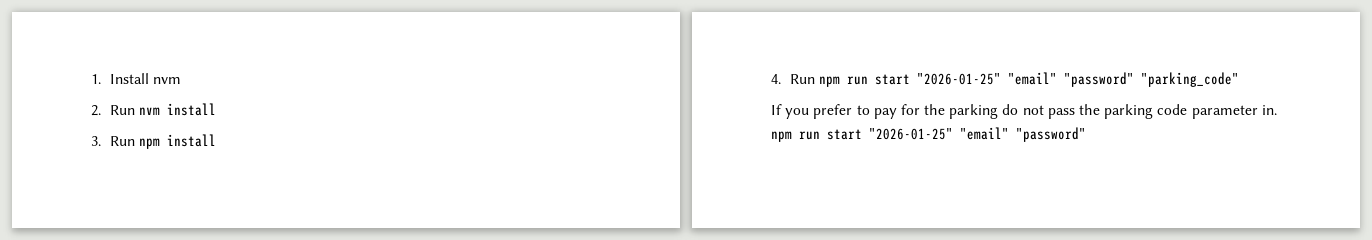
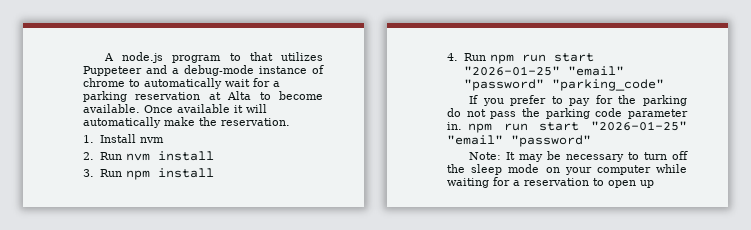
+ A node.js program to that utilizes Puppeteer and a debug-mode instance of chrome to automatically wait for a parking reservation at Alta to become available. Once available it will automatically make the reservation.
+ Note: It may be necessary to turn off the sleep mode on your computer while waiting for a reservation to open up

